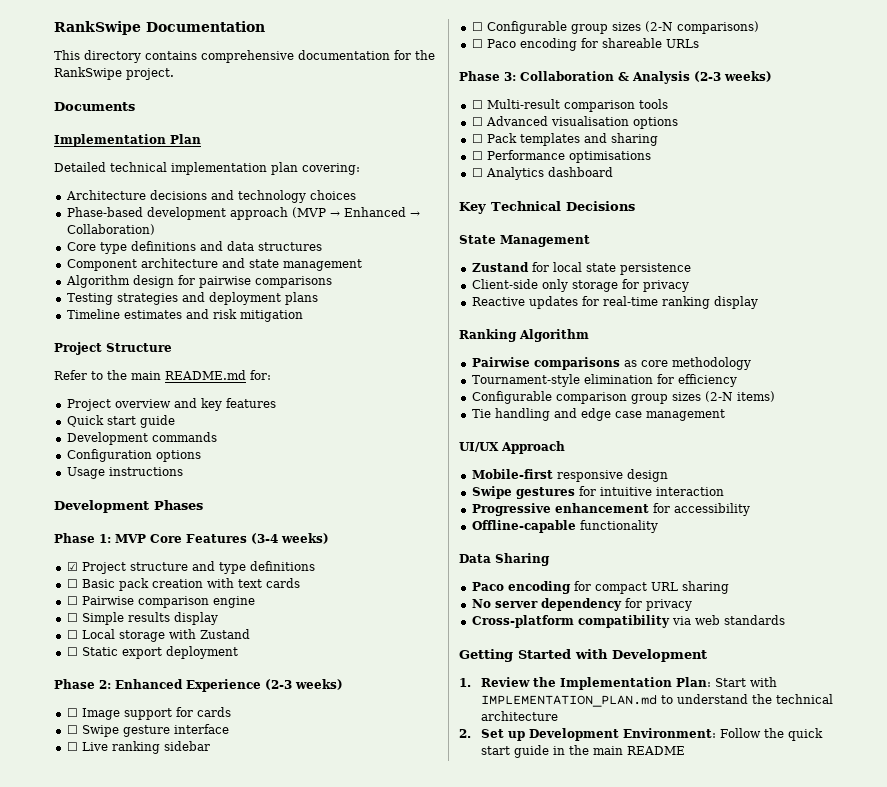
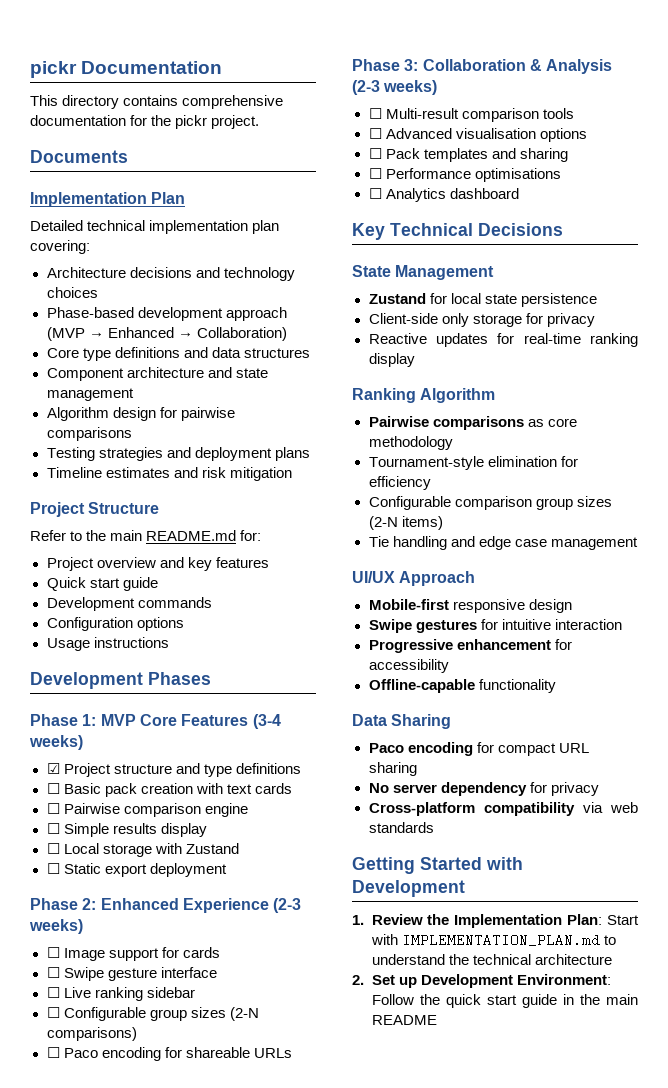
- RankSwipe Documentation
+ pickr Documentation
- This directory contains comprehensive documentation for the RankSwipe project.
+ This directory contains comprehensive documentation for the pickr project.

